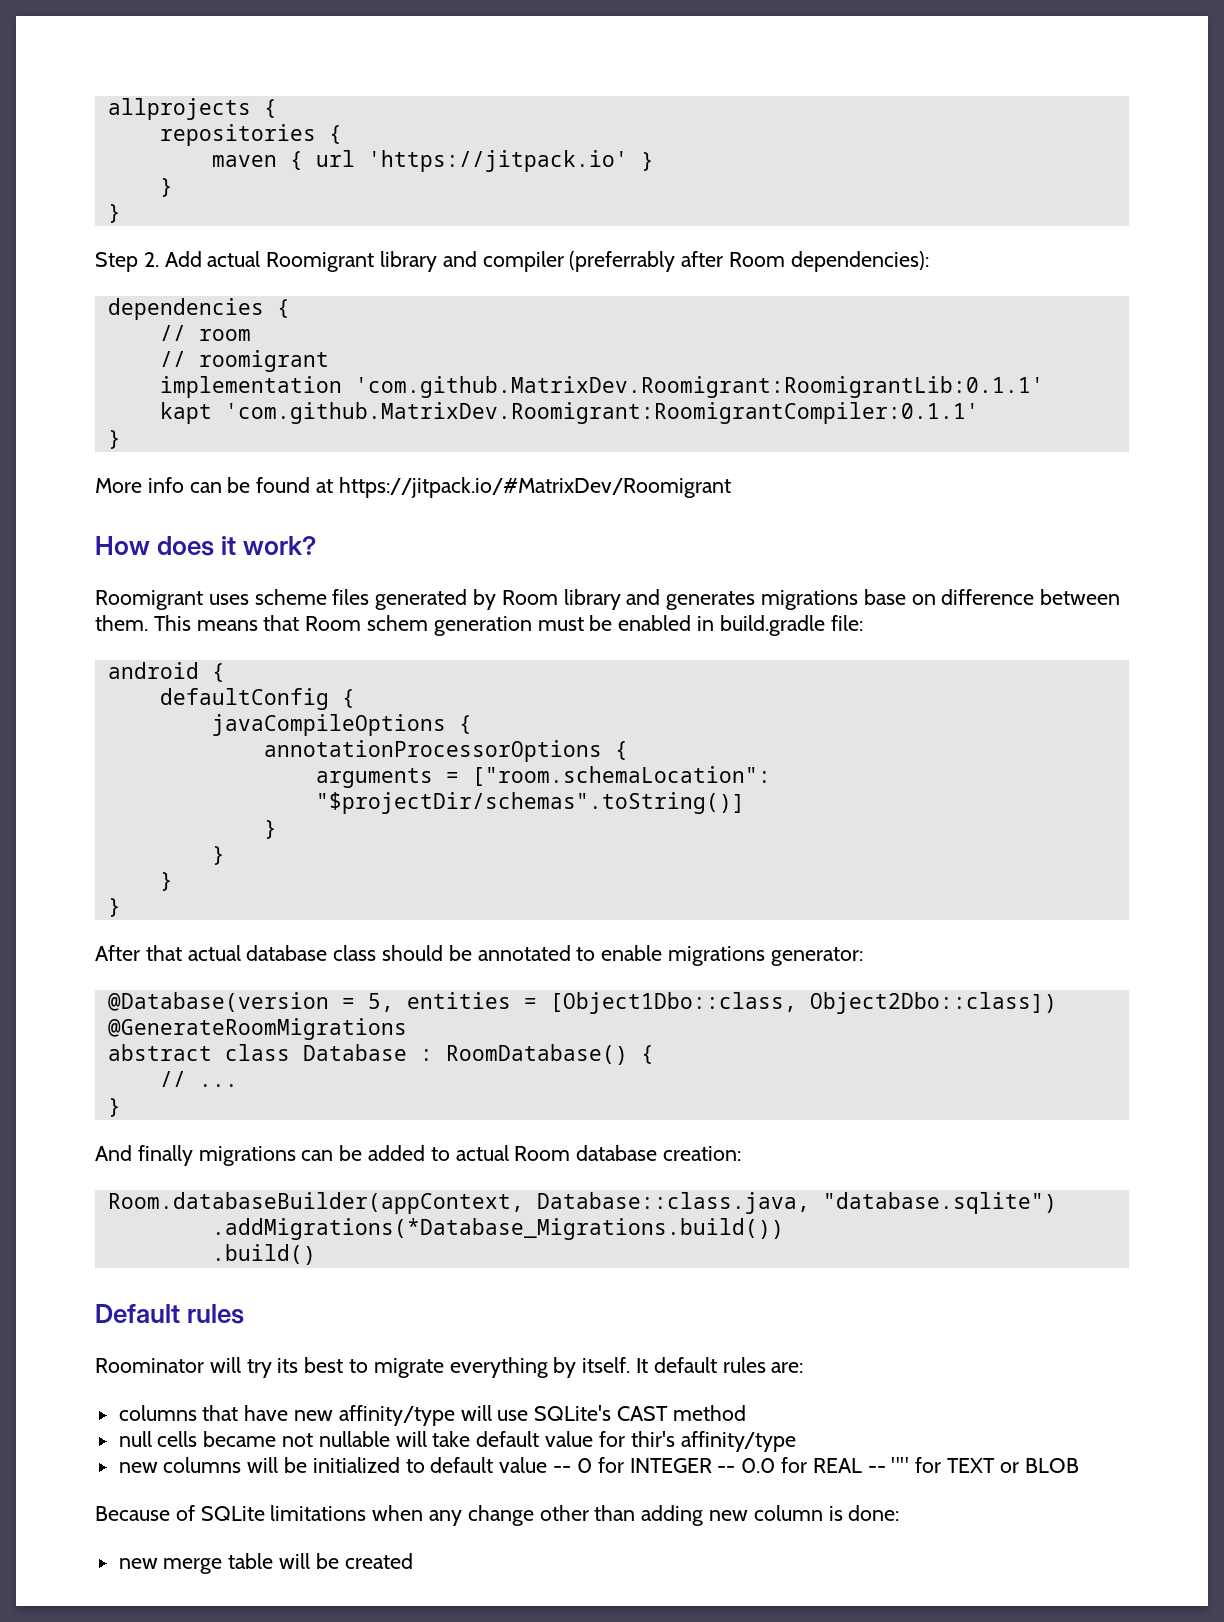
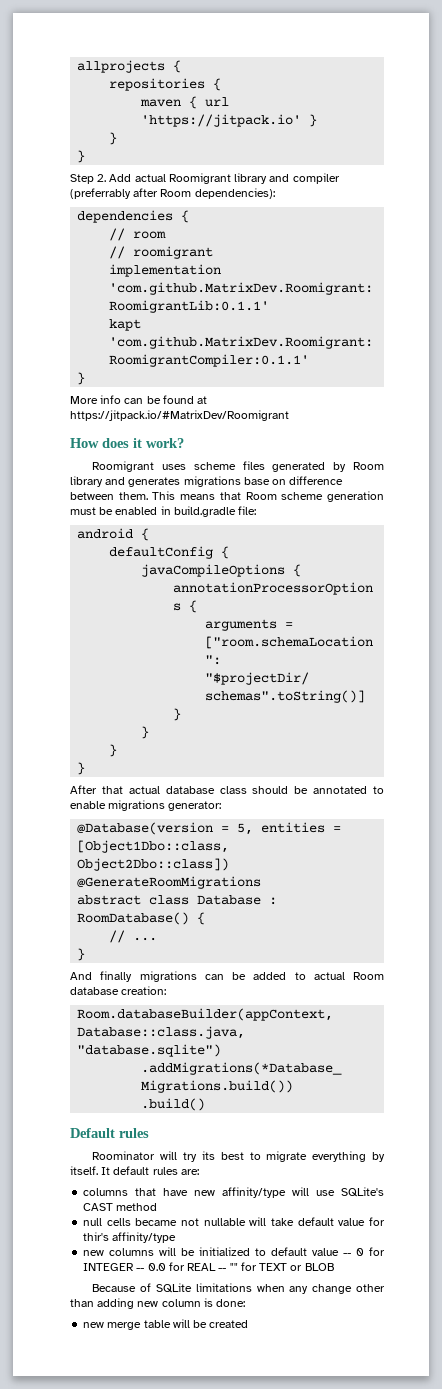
- This means that Room schem generation must be enabled in build.gradle file:
+ This means that Room scheme generation must be enabled in build.gradle file:

